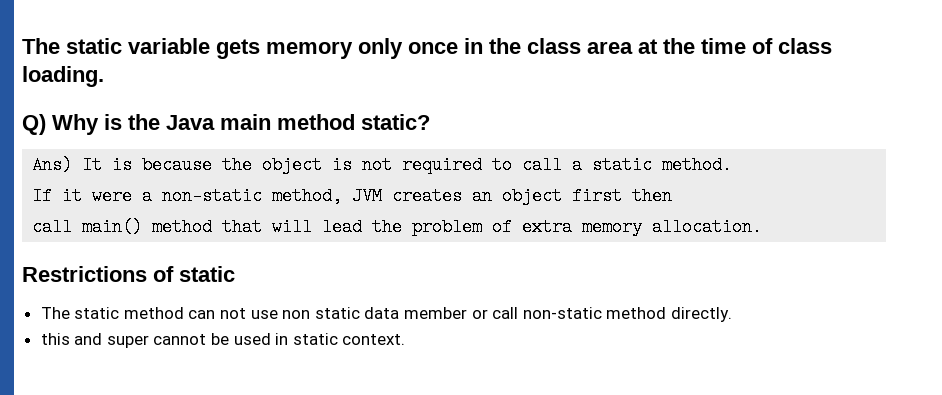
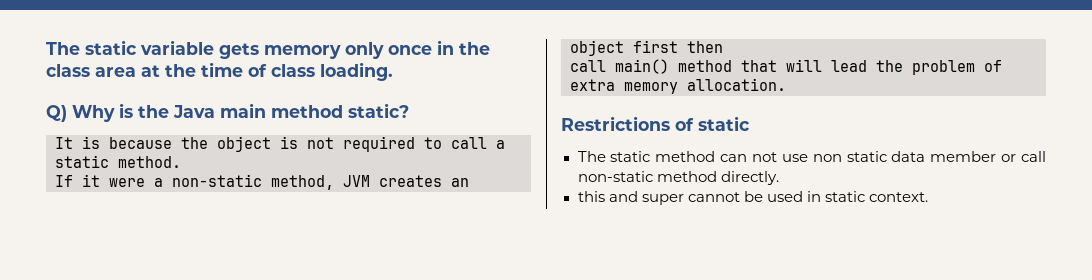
- Ans) It is because the object is not required to call a static method.
+ It is because the object is not required to call a static method.

